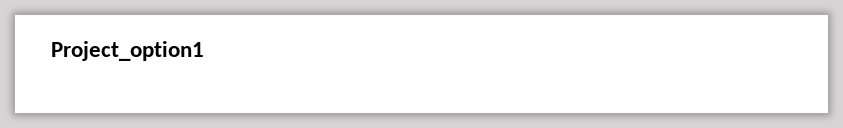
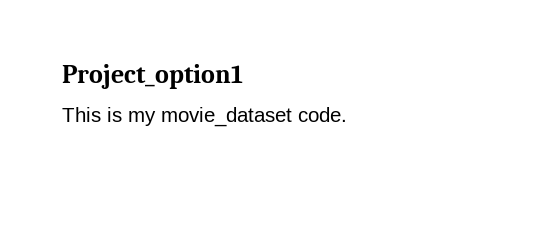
+ This is my movie_dataset code.

